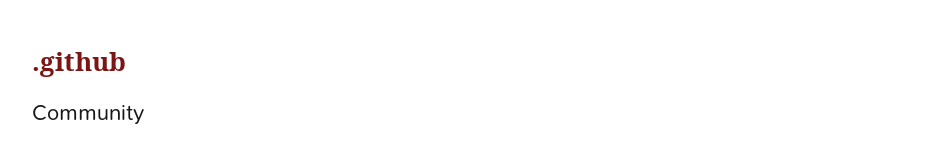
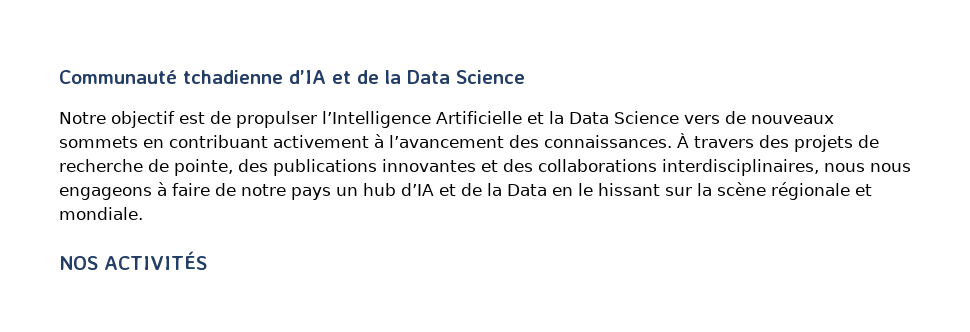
- .github
- Community
+ Communauté tchadienne d’IA et de la Data Science
+ Notre objectif est de propulser l’Intelligence Artificielle et la Data Science vers de nouveaux sommets en contribuant activement à l’avancement des connaissances. À travers des projets de recherche de pointe, des publications innovantes et des collaborations interdisciplinaires, nous nous engageons à faire de notre pays un hub d’IA et de la Data en le hissant sur la scène régionale et mondiale.
+ NOS ACTIVITÉS

